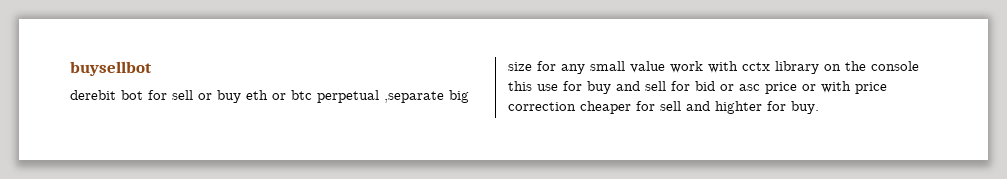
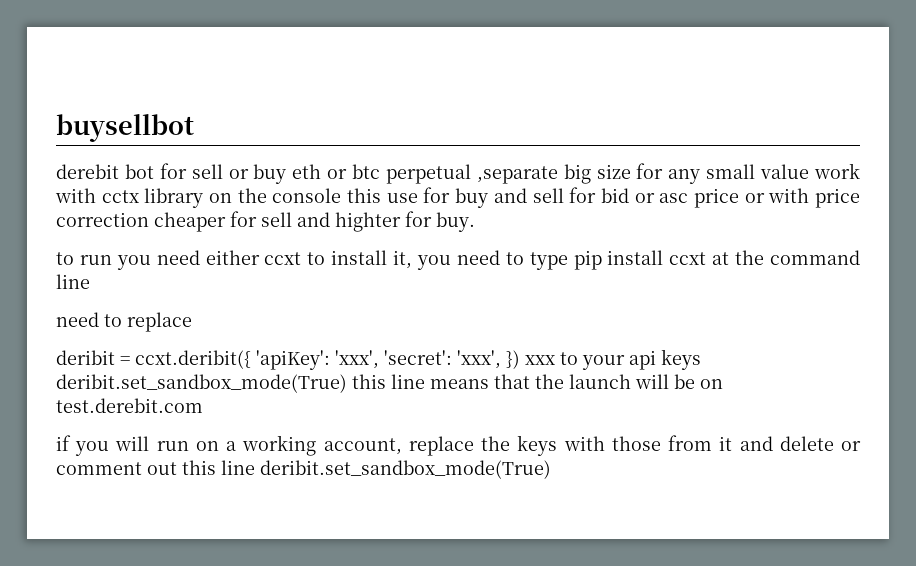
+ to run you need either ccxt to install it, you need to type pip install ccxt at the command line
+ need to replace
+ deribit = ccxt.deribit({ 'apiKey': 'xxx', 'secret': 'xxx', }) xxx to your api keys deribit.set_sandbox_mode(True) this line means that the launch will be on test.derebit.com
+ if you will run on a working account, replace the keys with those from it and delete or comment out this line deribit.set_sandbox_mode(True)

